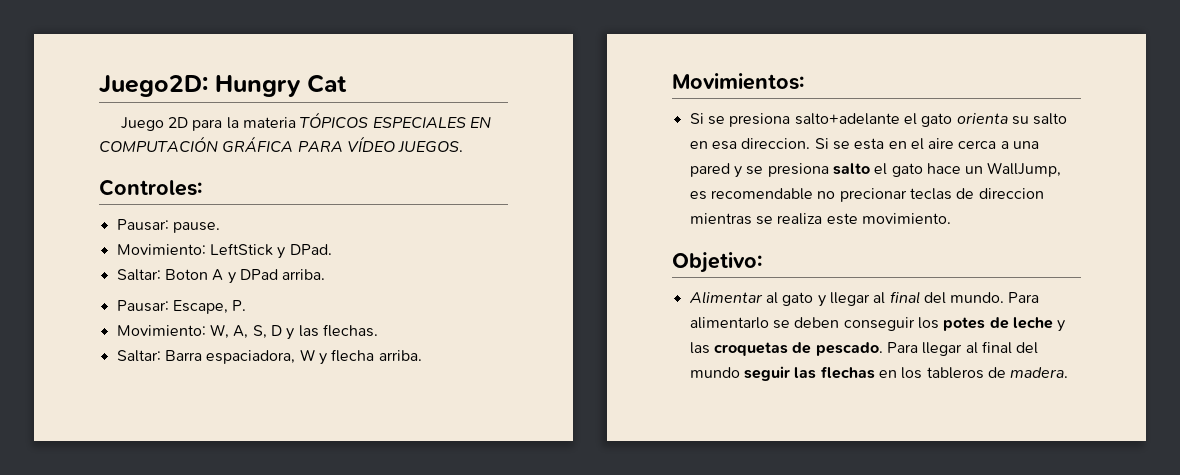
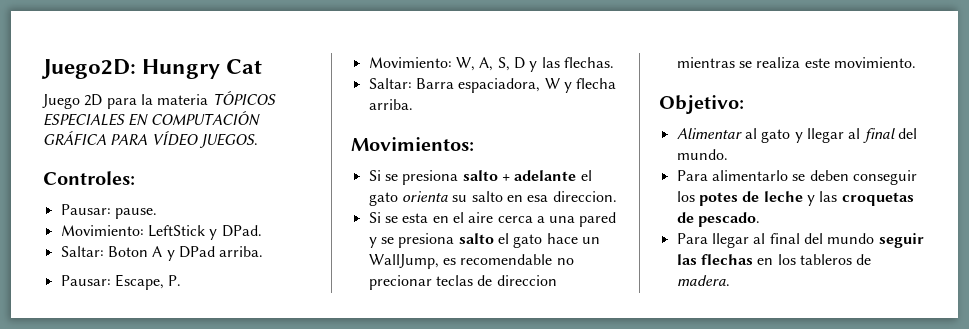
- Si se presiona salto+adelante el gato orienta su salto en esa direccion. Si se esta en el aire cerca a una pared y se presiona salto el gato hace un WallJump, es recomendable no precionar teclas de direccion mientras se realiza este movimiento.
+ Si se presiona salto + adelante el gato orienta su salto en esa direccion.
+ Si se esta en el aire cerca a una pared y se presiona salto el gato hace un WallJump, es recomendable no precionar teclas de direccion mientras se realiza este movimiento.
- Alimentar al gato y llegar al final del mundo. Para alimentarlo se deben conseguir los potes de leche y las croquetas de pescado. Para llegar al final del mundo seguir las flechas en los tableros de madera.
+ Alimentar al gato y llegar al final del mundo.
+ Para alimentarlo se deben conseguir los potes de leche y las croquetas de pescado.
+ Para llegar al final del mundo seguir las flechas en los tableros de madera.

